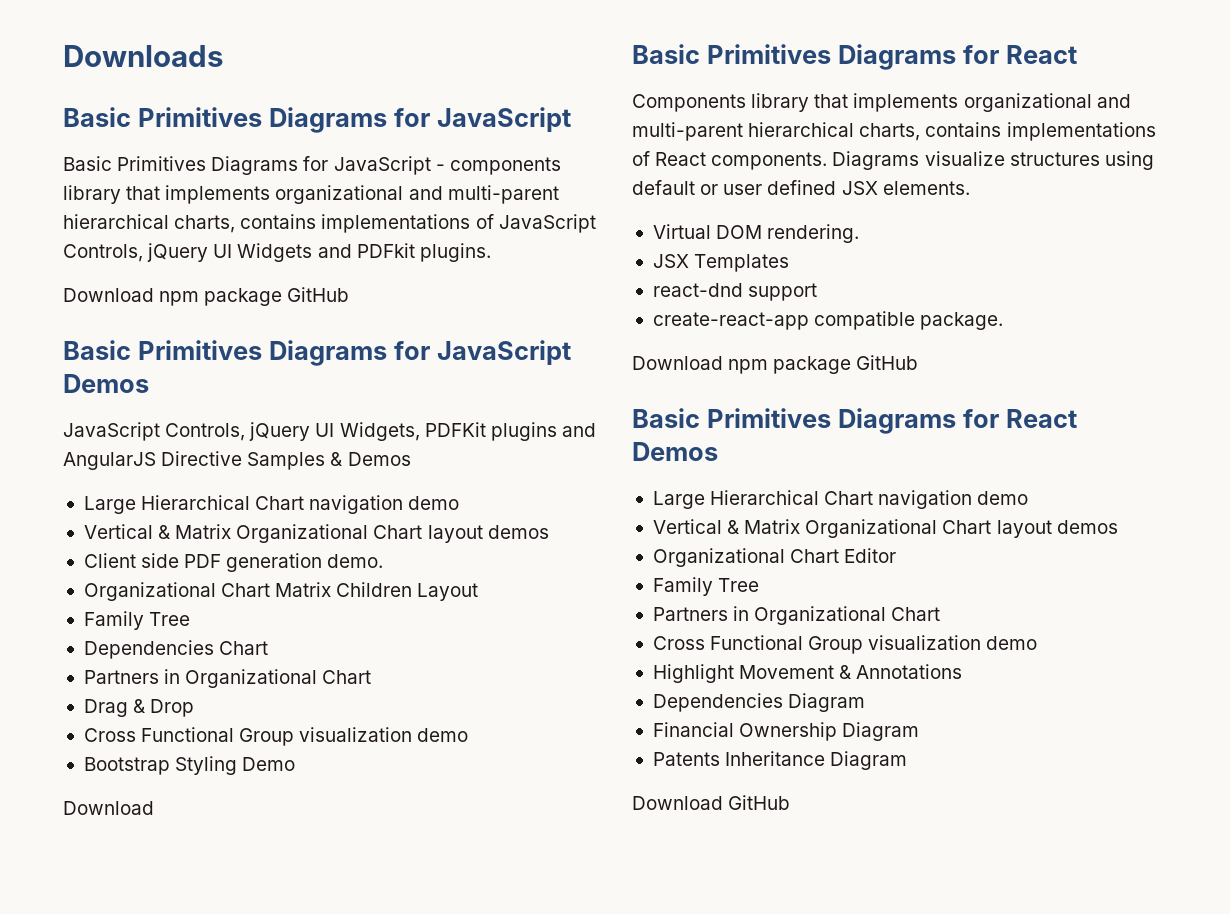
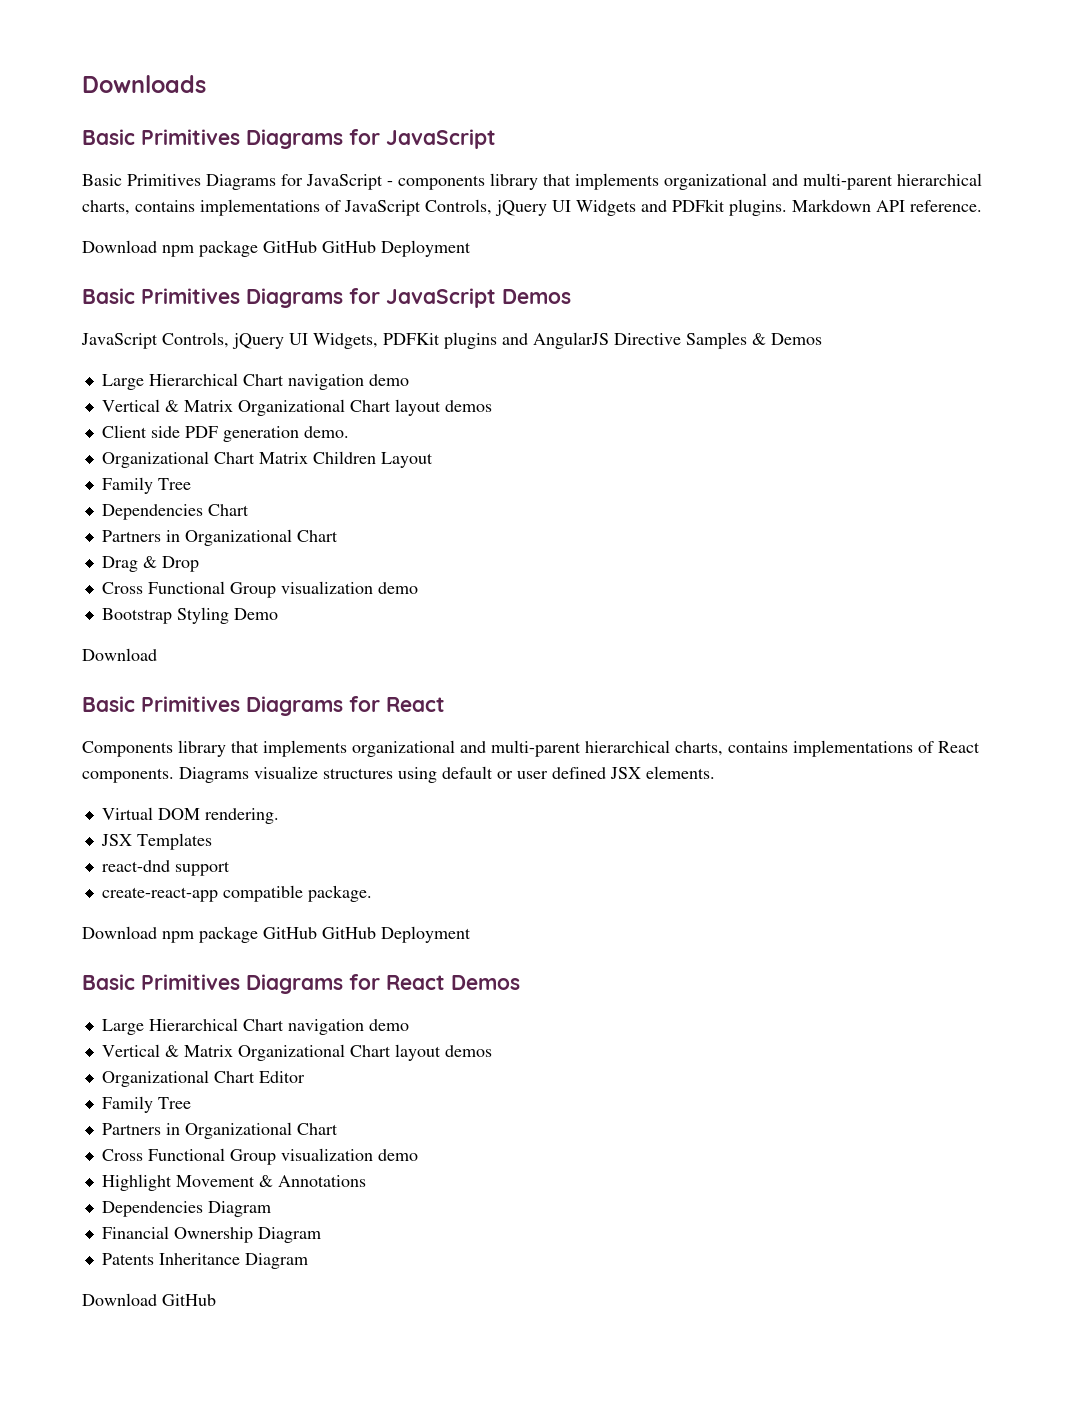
- Basic Primitives Diagrams for JavaScript - components library that implements organizational and multi-parent hierarchical charts, contains implementations of JavaScript Controls, jQuery UI Widgets and PDFkit plugins.
- Download npm package GitHub
+ Basic Primitives Diagrams for JavaScript - components library that implements organizational and multi-parent hierarchical charts, contains implementations of JavaScript Controls, jQuery UI Widgets and PDFkit plugins. Markdown API reference.
+ Download npm package GitHub GitHub Deployment
  create-react-app compatible package.
- Download npm package GitHub
+ Download npm package GitHub GitHub Deployment

